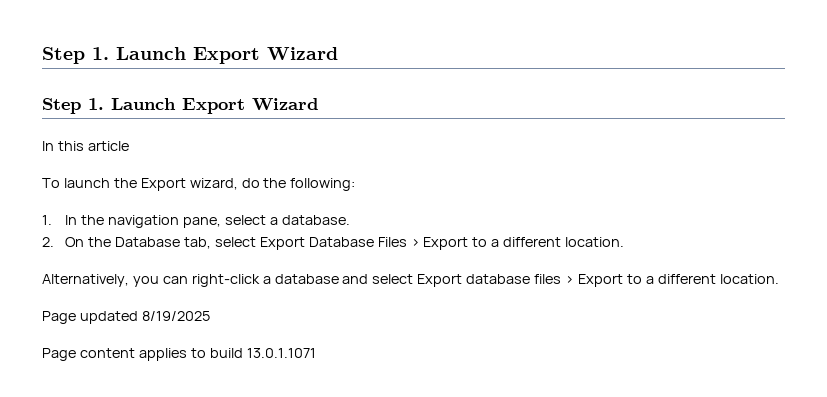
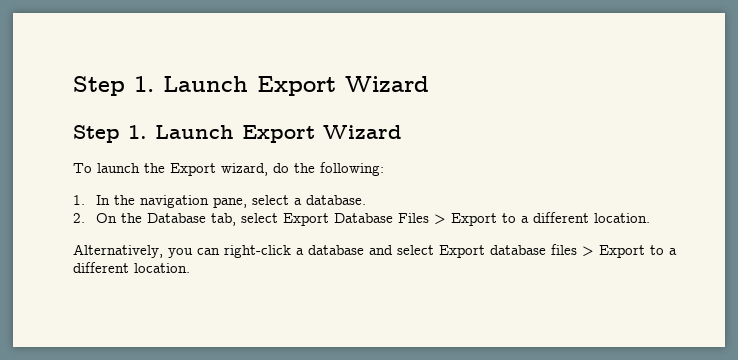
- In this article
- Page updated 8/19/2025
- Page content applies to build 13.0.1.1071

